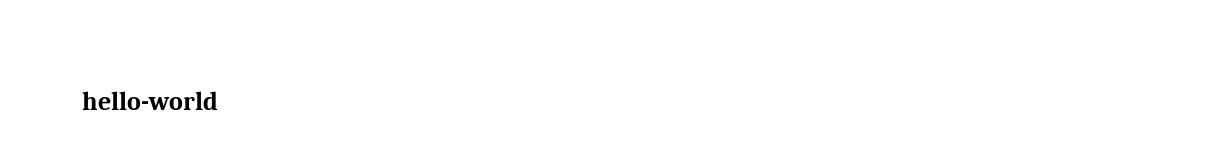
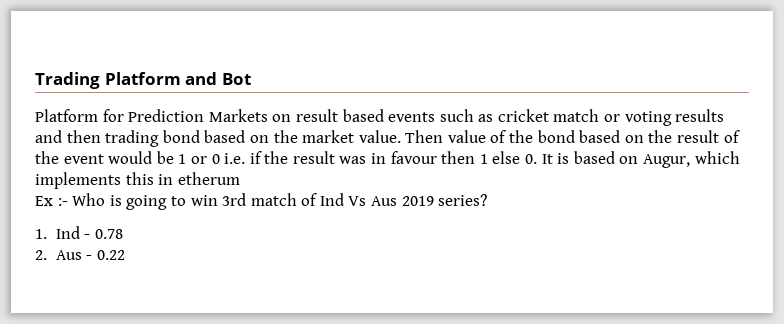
- hello-world
+ Trading Platform and Bot
+ Platform for Prediction Markets on result based events such as cricket match or voting results and then trading bond based on the market value. Then value of the bond based on the result of the event would be 1 or 0 i.e. if the result was in favour then 1 else 0. It is based on Augur, which implements this in etherum
+ Ex :- Who is going to win 3rd match of Ind Vs Aus 2019 series?
+ 1. Ind - 0.78
+ 2. Aus - 0.22

